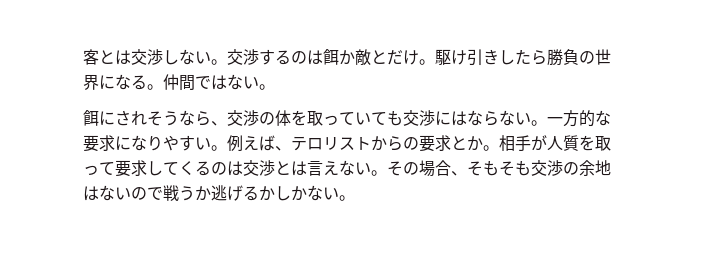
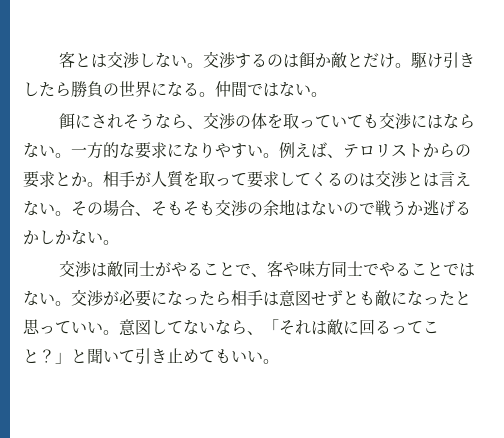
+ 交渉は敵同士がやることで、客や味方同士でやることではない。交渉が必要になったら相手は意図せずとも敵になったと思っていい。意図してないなら、「それは敵に回るってこと？」と聞いて引き止めてもいい。

